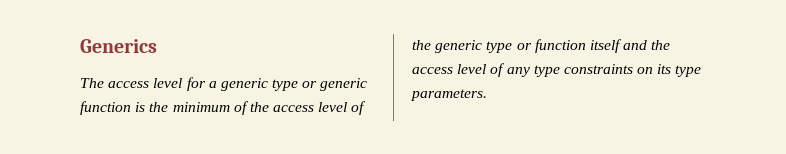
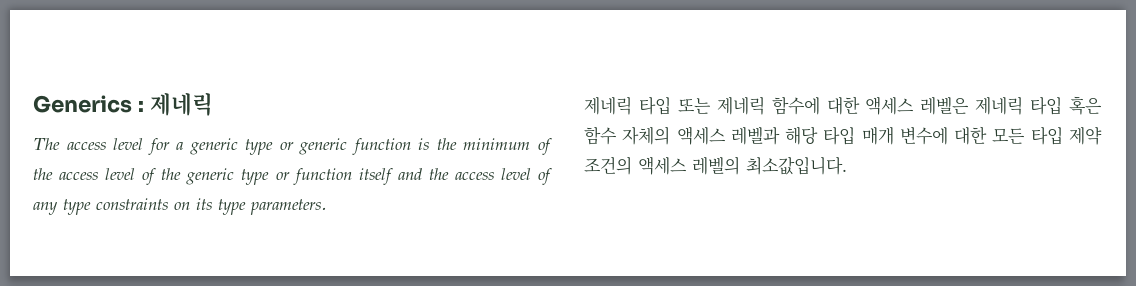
- Generics
+ Generics : 제네릭
+ 제네릭 타입 또는 제네릭 함수에 대한 액세스 레벨은 제네릭 타입 혹은 함수 자체의 액세스 레벨과 해당 타입 매개 변수에 대한 모든 타입 제약 조건의 액세스 레벨의 최소값입니다.

